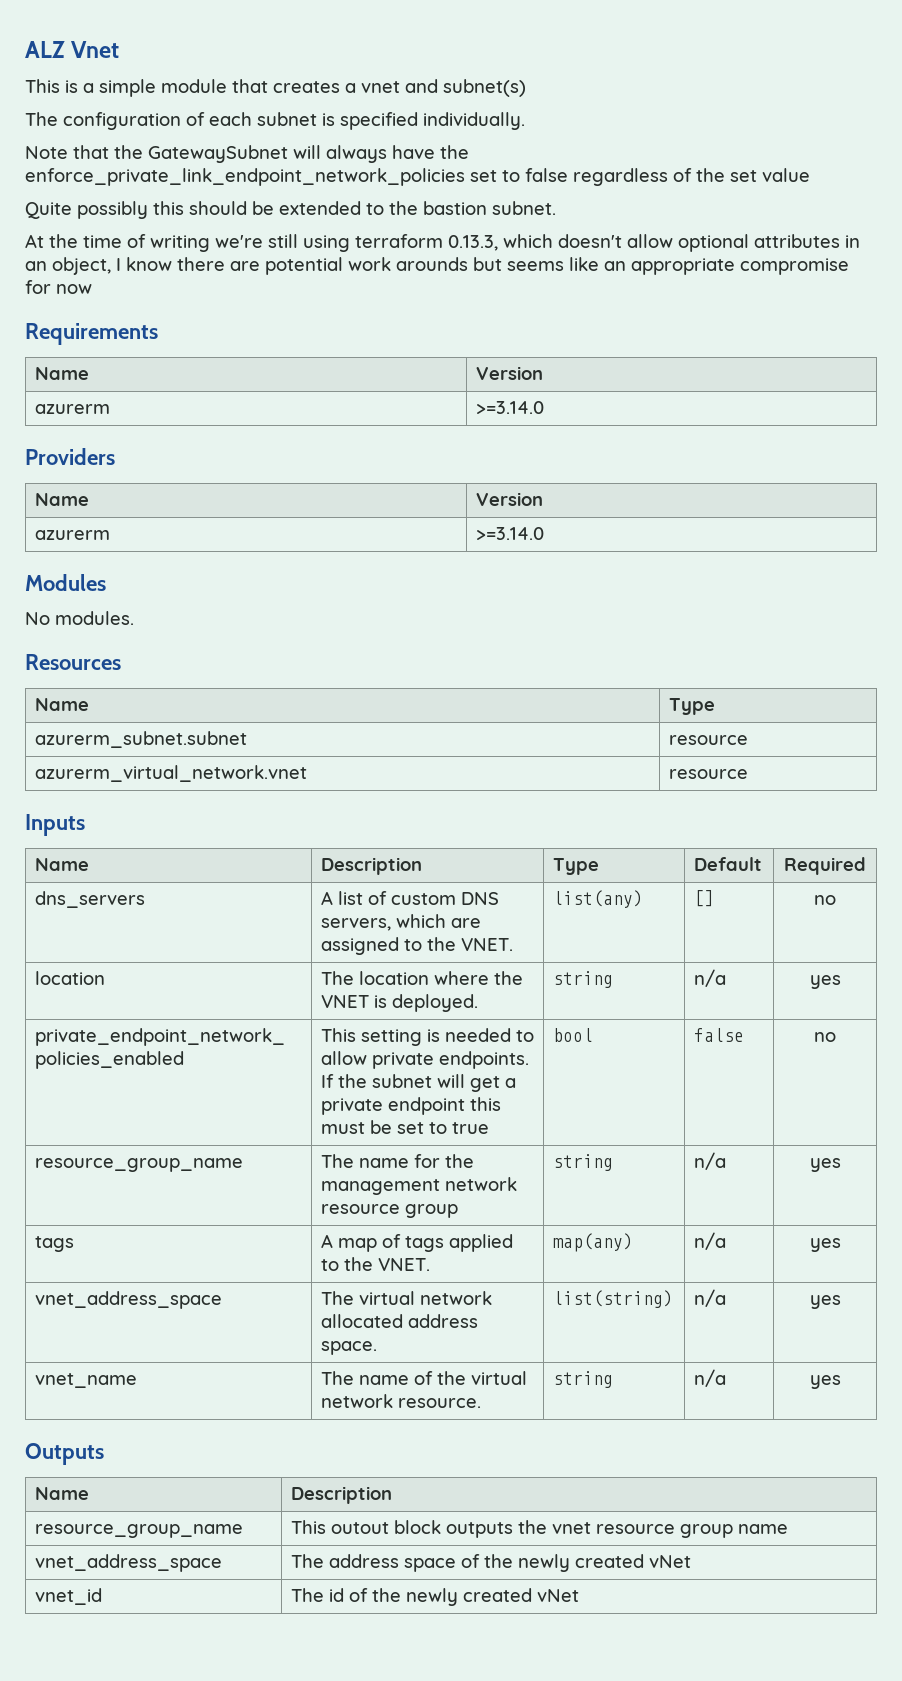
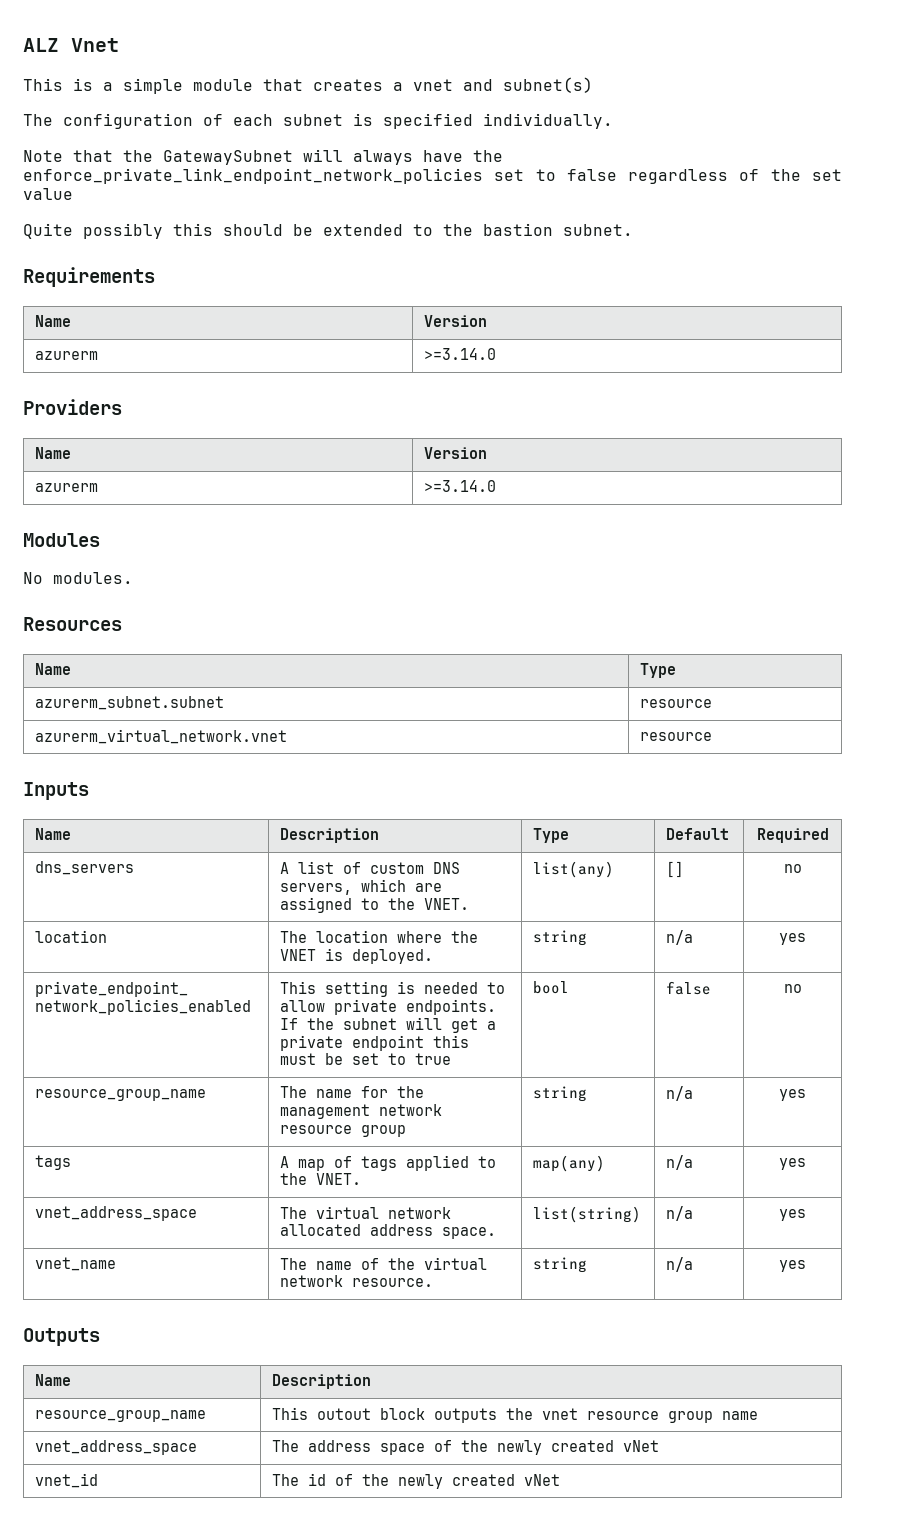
- At the time of writing we're still using terraform 0.13.3, which doesn't allow optional attributes in an object, I know there are potential work arounds but seems like an appropriate compromise for now

